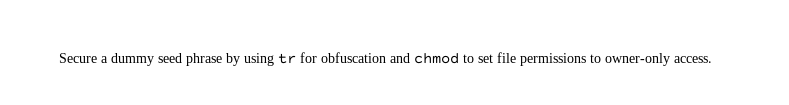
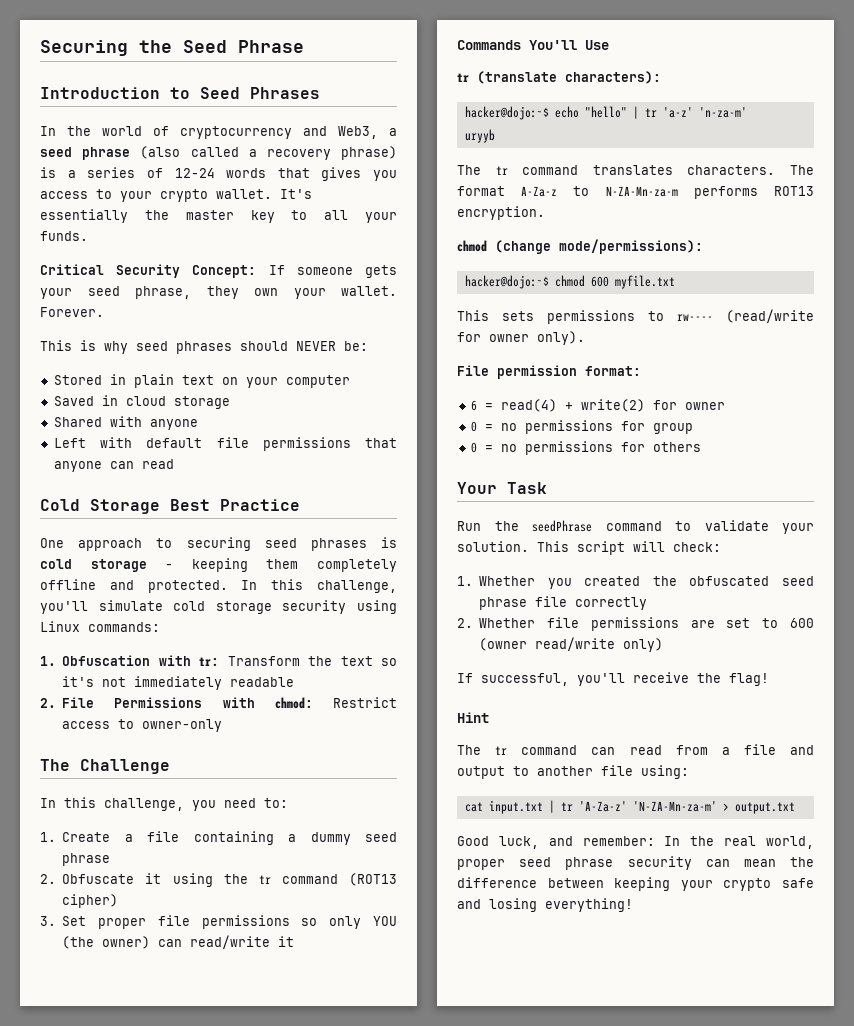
- Secure a dummy seed phrase by using tr for obfuscation and chmod to set file permissions to owner-only access.
+ Securing the Seed Phrase
+ Introduction to Seed Phrases
+ In the world of cryptocurrency and Web3, a seed phrase (also called a recovery phrase) is a series of 12-24 words that gives you access to your crypto wallet. It's essentially the master key to all your funds.
+ Critical Security Concept: If someone gets your seed phrase, they own your wallet. Forever.
+ This is why seed phrases should NEVER be:
+ Stored in plain text on your computer
+ Saved in cloud storage
+ Shared with anyone
+ Left with default file permissions that anyone can read
+ Cold Storage Best Practice
+ One approach to securing seed phrases is cold storage - keeping them completely offline and protected. In this challenge, you'll simulate cold storage security using Linux commands:
+ 1. Obfuscation with tr: Transform the text so it's not immediately readable
+ 2. File Permissions with chmod: Restrict access to owner-only
+ The Challenge
+ In this challenge, you need to:
+ 1. Create a file containing a dummy seed phrase
+ 2. Obfuscate it using the tr command (ROT13 cipher)
+ 3. Set proper file permissions so only YOU (the owner) can read/write it
+ Commands You'll Use
+ tr (translate characters):
+ hacker@dojo:~$ echo "hello" | tr 'a-z' 'n-za-m'
+ uryyb
+ The tr command translates characters. The format A-Za-z to N-ZA-Mn-za-m performs ROT13 encryption.
+ chmod (change mode/permissions):
+ hacker@dojo:~$ chmod 600 myfile.txt
+ This sets permissions to rw---- (read/write for owner only).
+ File permission format:
+ 6 = read(4) + write(2) for owner
+ 0 = no permissions for group
+ 0 = no permissions for others
+ Your Task
+ Run the seedPhrase command to validate your solution. This script will check:
+ 1. Whether you created the obfuscated seed phrase file correctly
+ 2. Whether file permissions are set to 600 (owner read/write only)
+ If successful, you'll receive the flag!
+ Hint
+ The tr command can read from a file and output to another file using:
+ cat input.txt | tr 'A-Za-z' 'N-ZA-Mn-za-m' > output.txt
+ Good luck, and remember: In the real world, proper seed phrase security can mean the difference between keeping your crypto safe and losing everything!

